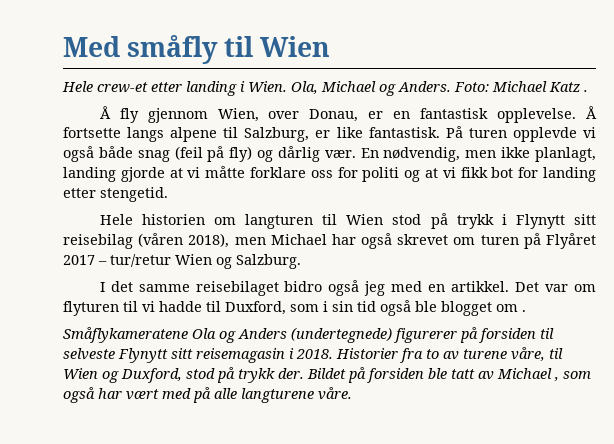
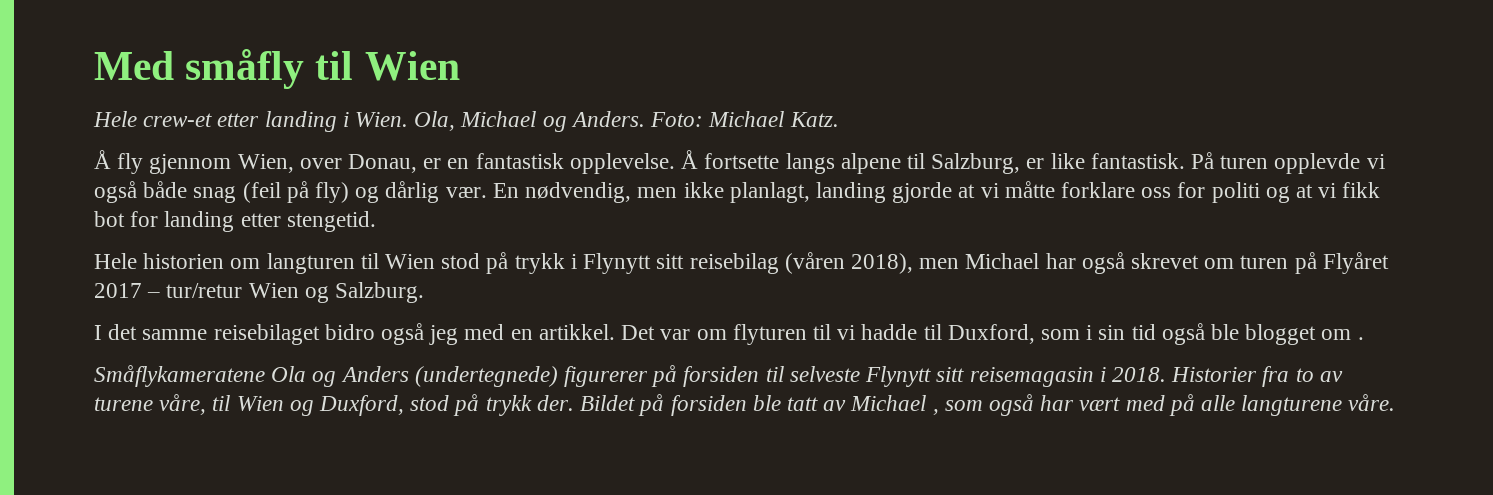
- Foto: Michael Katz .
+ Foto: Michael Katz.

